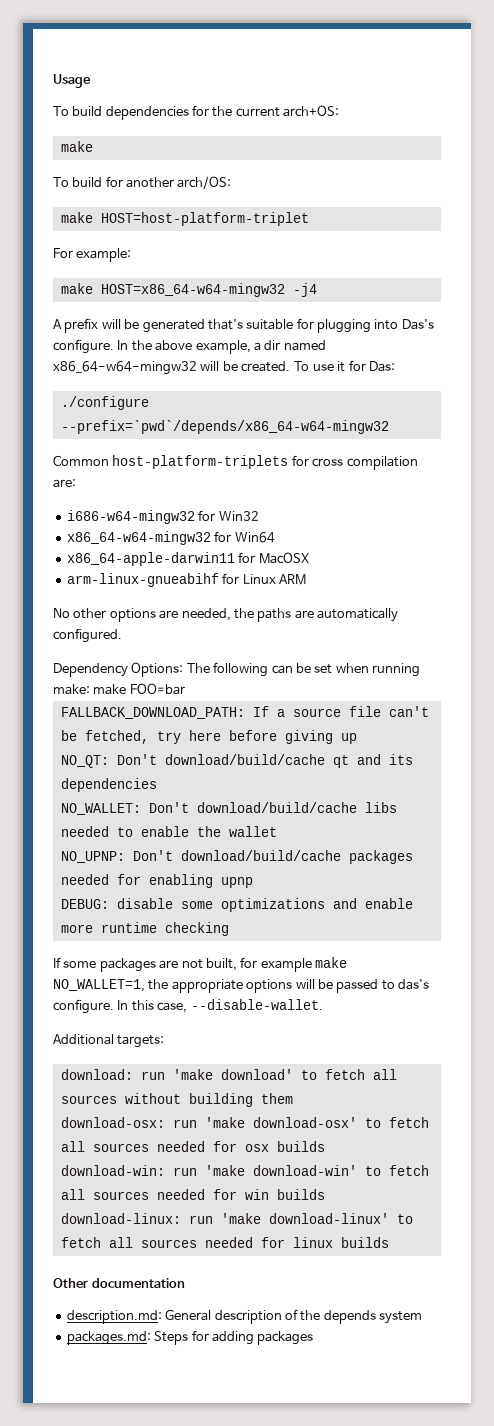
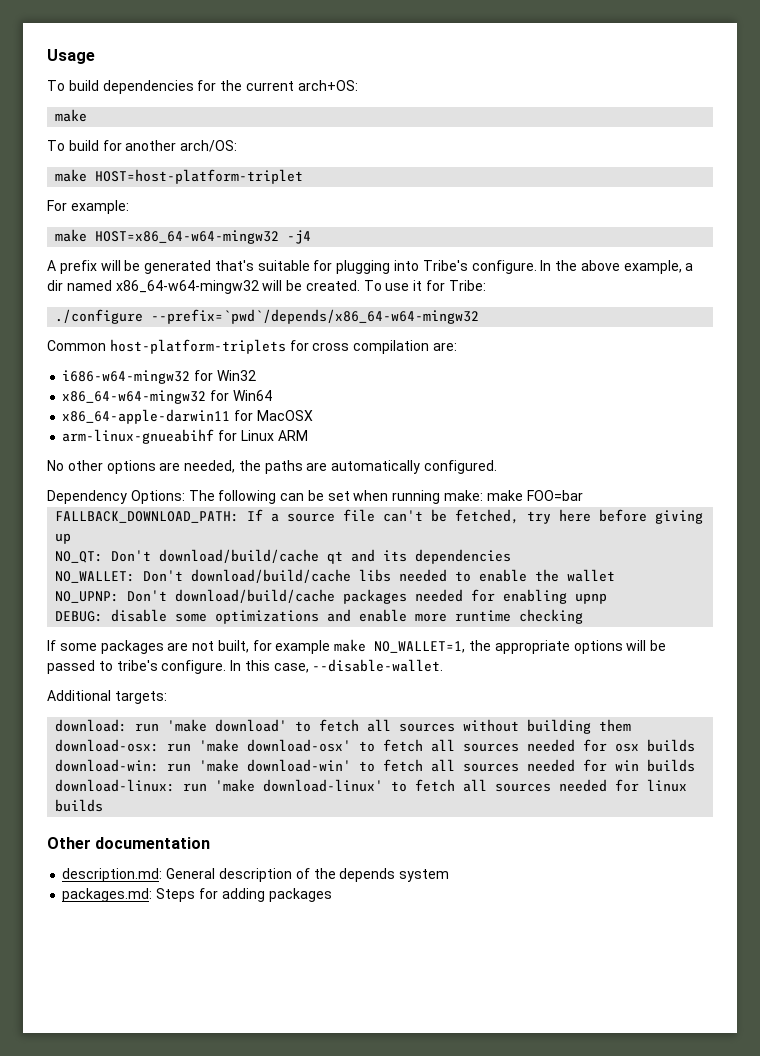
- A prefix will be generated that's suitable for plugging into Das's configure.
+ A prefix will be generated that's suitable for plugging into Tribe's configure.
- To use it for Das:
+ To use it for Tribe:
- If some packages are not built, for example make NO_WALLET=1, the appropriate options will be passed to das's configure.
+ If some packages are not built, for example make NO_WALLET=1, the appropriate options will be passed to tribe's configure.

